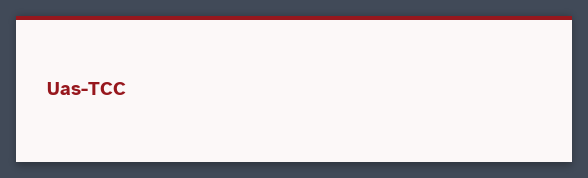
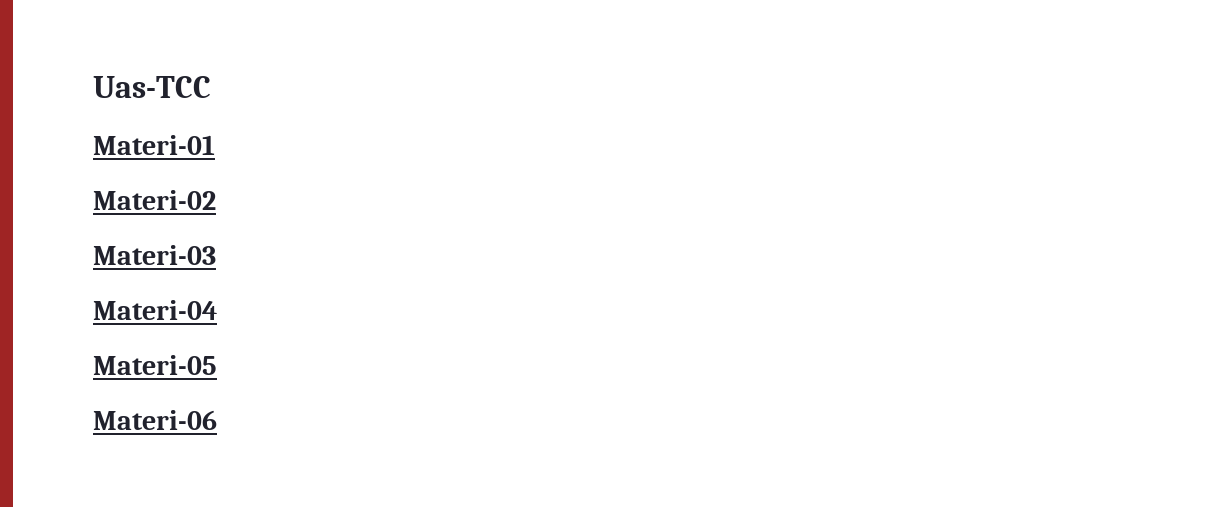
+ Materi-01
+ Materi-02
+ Materi-03
+ Materi-04
+ Materi-05
+ Materi-06

